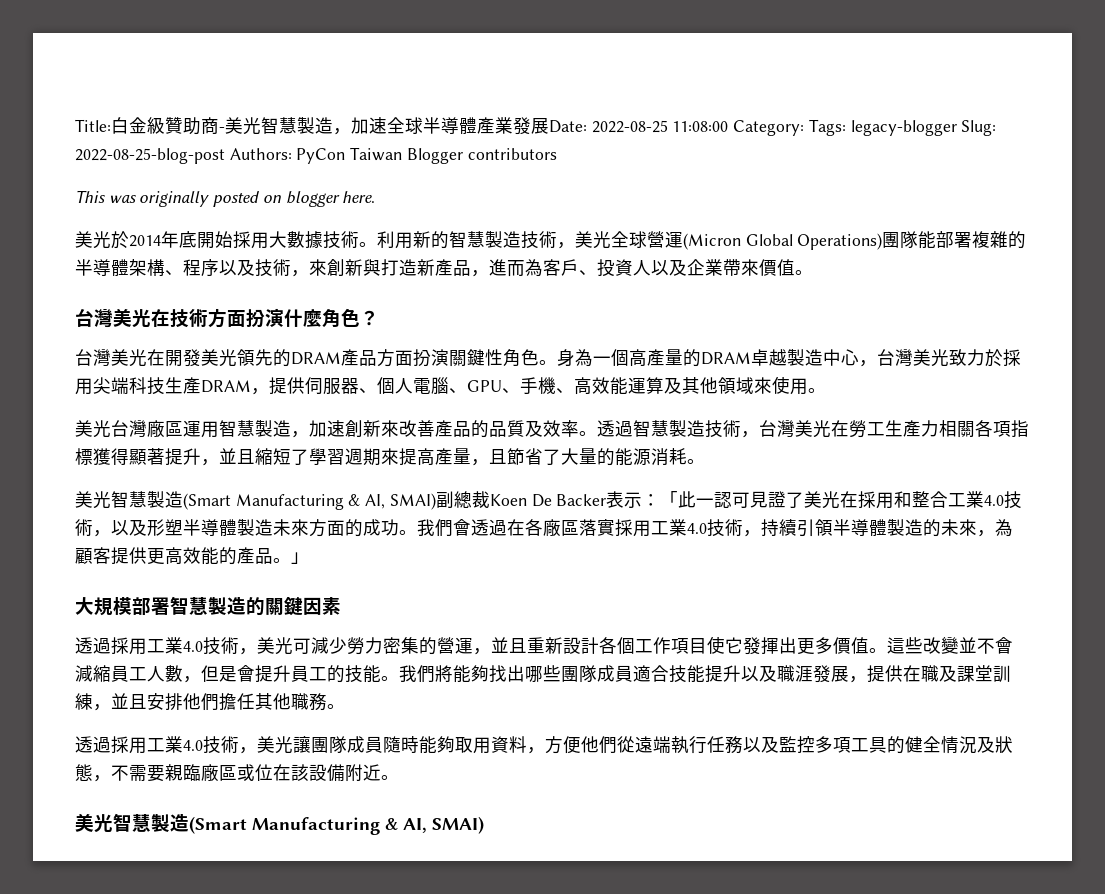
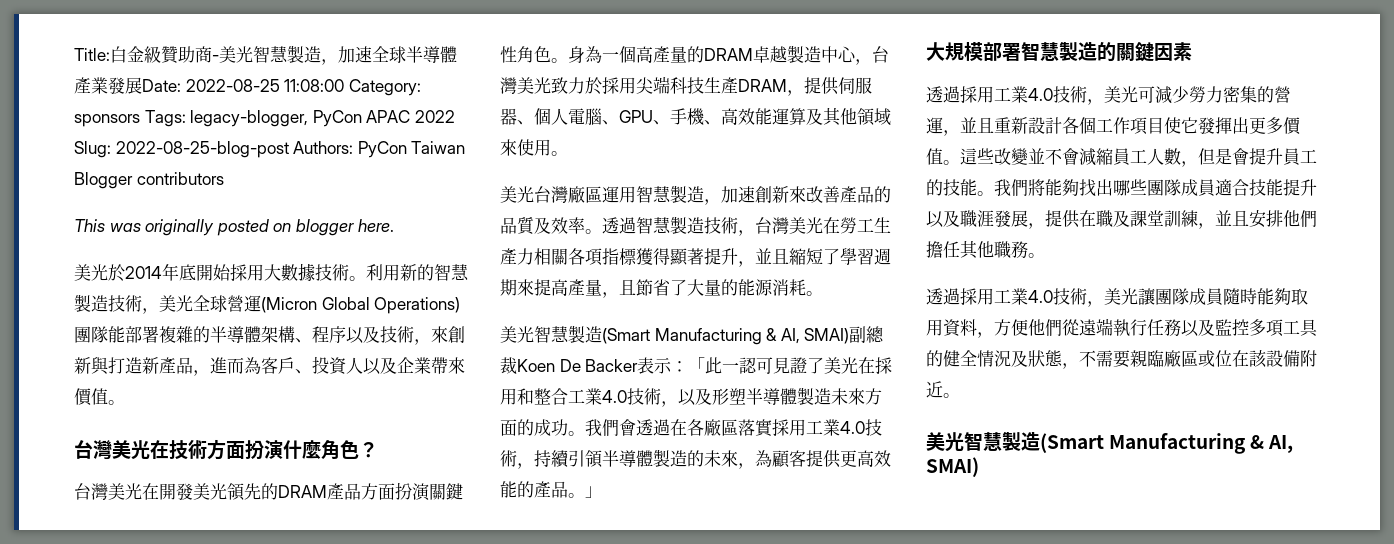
- Title:白金級贊助商-美光智慧製造，加速全球半導體產業發展Date: 2022-08-25 11:08:00 Category: Tags: legacy-blogger Slug: 2022-08-25-blog-post Authors: PyCon Taiwan Blogger contributors
+ Title:白金級贊助商-美光智慧製造，加速全球半導體產業發展Date: 2022-08-25 11:08:00 Category: sponsors Tags: legacy-blogger, PyCon APAC 2022 Slug: 2022-08-25-blog-post Authors: PyCon Taiwan Blogger contributors

